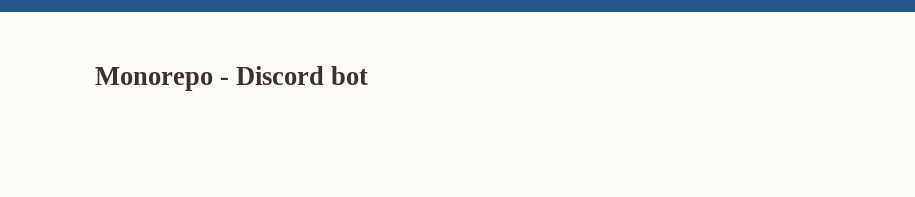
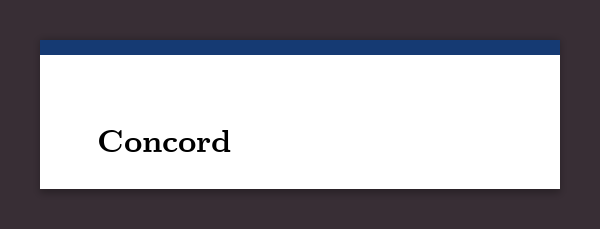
- Monorepo - Discord bot
+ Concord

